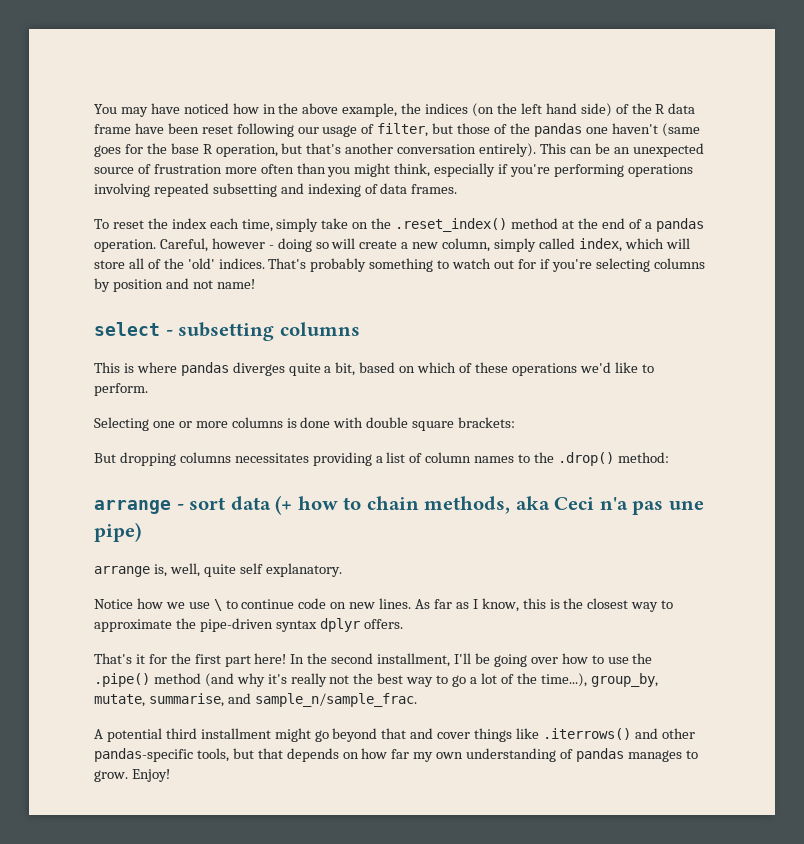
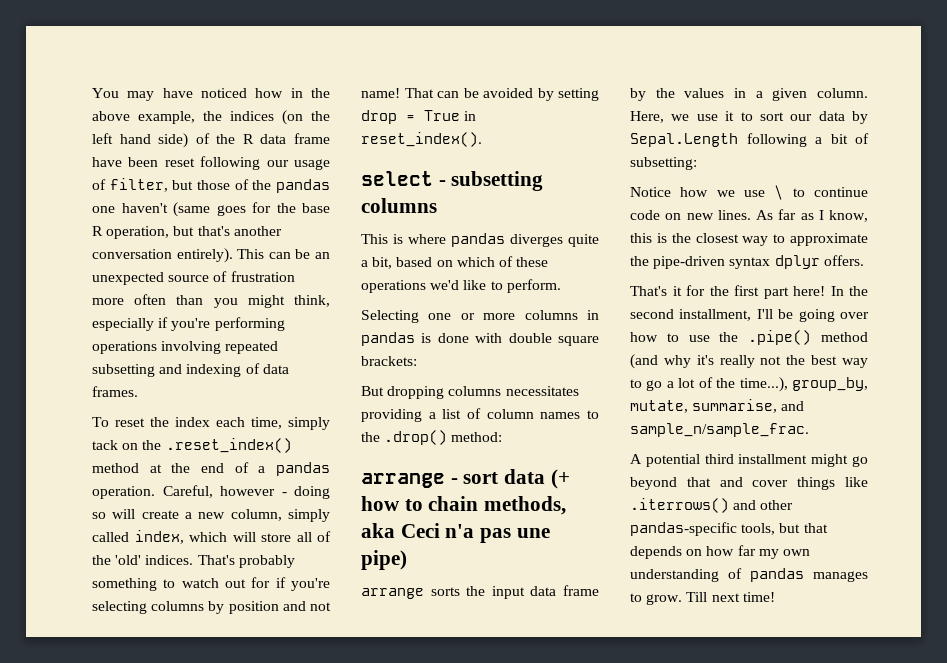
- To reset the index each time, simply take on the .reset_index() method at the end of a pandas operation.
+ To reset the index each time, simply tack on the .reset_index() method at the end of a pandas operation.
+ That can be avoided by setting drop = True in reset_index().
- Selecting one or more columns is done with double square brackets:
+ Selecting one or more columns in pandas is done with double square brackets:
- arrange is, well, quite self explanatory.
+ arrange sorts the input data frame by the values in a given column. Here, we use it to sort our data by Sepal.Length following a bit of subsetting:
- Enjoy!
+ Till next time!

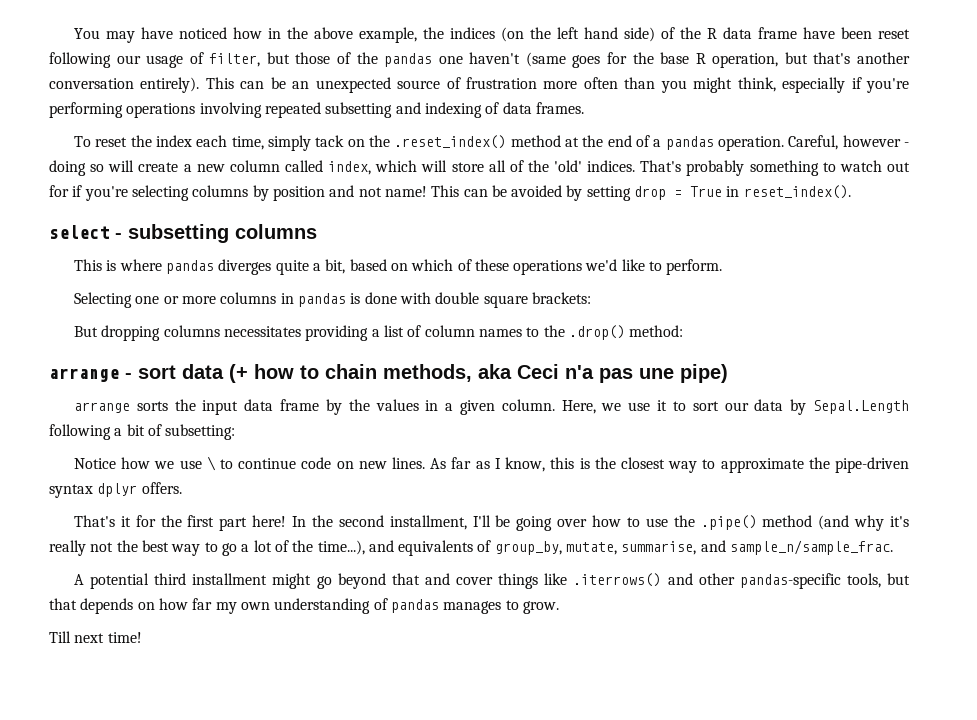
- Careful, however - doing so will create a new column, simply called index, which will store all of the 'old' indices.
+ Careful, however - doing so will create a new column called index, which will store all of the 'old' indices.
- That can be avoided by setting drop = True in reset_index().
+ This can be avoided by setting drop = True in reset_index().
- In the second installment, I'll be going over how to use the .pipe() method (and why it's really not the best way to go a lot of the time...), group_by, mutate, summarise, and sample_n/sample_frac.
+ In the second installment, I'll be going over how to use the .pipe() method (and why it's really not the best way to go a lot of the time...), and equivalents of group_by, mutate, summarise, and sample_n/sample_frac.
- A potential third installment might go beyond that and cover things like .iterrows() and other pandas-specific tools, but that depends on how far my own understanding of pandas manages to grow. Till next time!
+ A potential third installment might go beyond that and cover things like .iterrows() and other pandas-specific tools, but that depends on how far my own understanding of pandas manages to grow.
+ Till next time!

